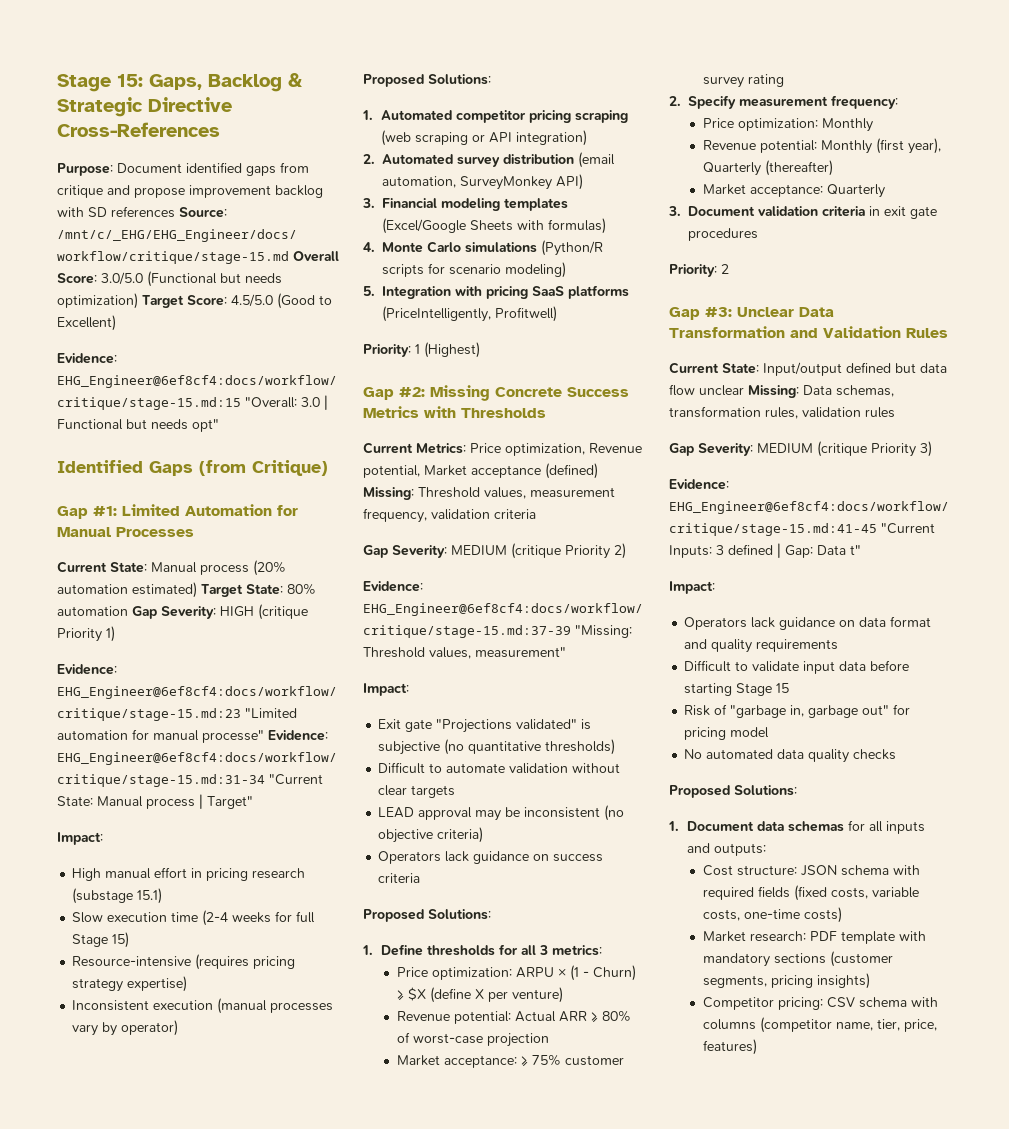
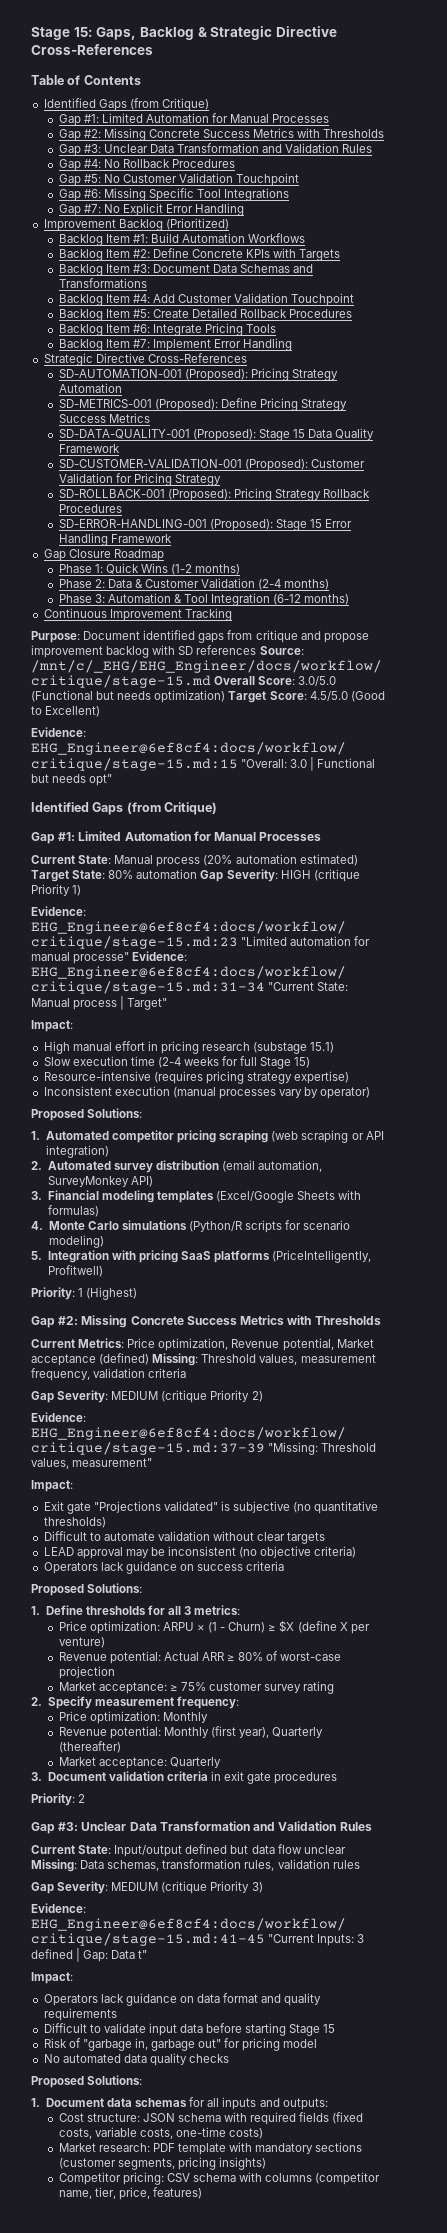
+ Table of Contents
+ Identified Gaps (from Critique)
+ Gap #1: Limited Automation for Manual Processes
+ Gap #2: Missing Concrete Success Metrics with Thresholds
+ Gap #3: Unclear Data Transformation and Validation Rules
+ Gap #4: No Rollback Procedures
+ Gap #5: No Customer Validation Touchpoint
+ Gap #6: Missing Specific Tool Integrations
+ Gap #7: No Explicit Error Handling
+ Improvement Backlog (Prioritized)
+ Backlog Item #1: Build Automation Workflows
+ Backlog Item #2: Define Concrete KPIs with Targets
+ Backlog Item #3: Document Data Schemas and Transformations
+ Backlog Item #4: Add Customer Validation Touchpoint
+ Backlog Item #5: Create Detailed Rollback Procedures
+ Backlog Item #6: Integrate Pricing Tools
+ Backlog Item #7: Implement Error Handling
+ Strategic Directive Cross-References
+ SD-AUTOMATION-001 (Proposed): Pricing Strategy Automation
+ SD-METRICS-001 (Proposed): Define Pricing Strategy Success Metrics
+ SD-DATA-QUALITY-001 (Proposed): Stage 15 Data Quality Framework
+ SD-CUSTOMER-VALIDATION-001 (Proposed): Customer Validation for Pricing Strategy
+ SD-ROLLBACK-001 (Proposed): Pricing Strategy Rollback Procedures
+ SD-ERROR-HANDLING-001 (Proposed): Stage 15 Error Handling Framework
+ Gap Closure Roadmap
+ Phase 1: Quick Wins (1-2 months)
+ Phase 2: Data & Customer Validation (2-4 months)
+ Phase 3: Automation & Tool Integration (6-12 months)
+ Continuous Improvement Tracking

